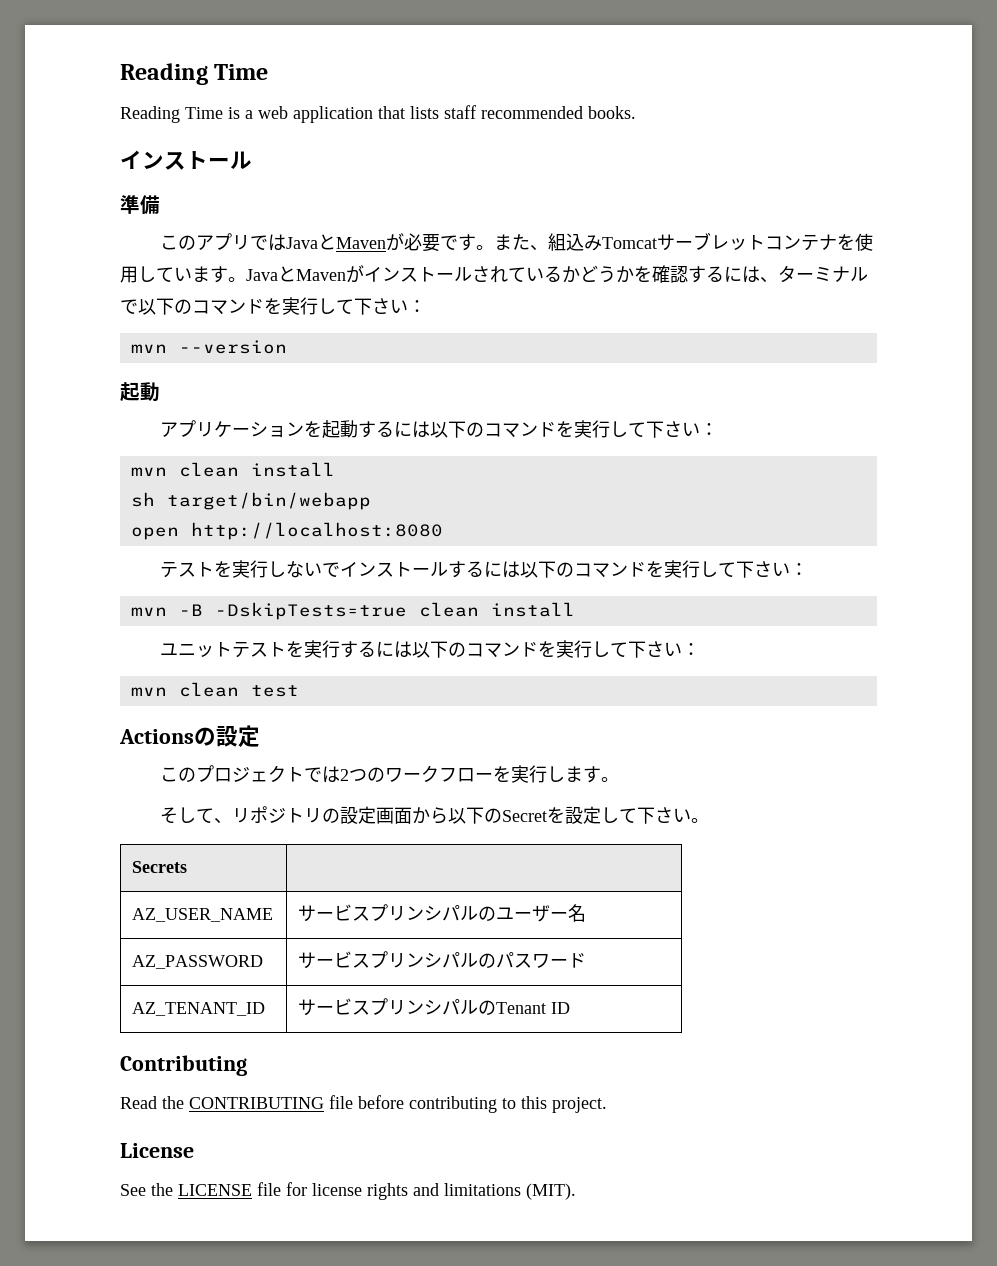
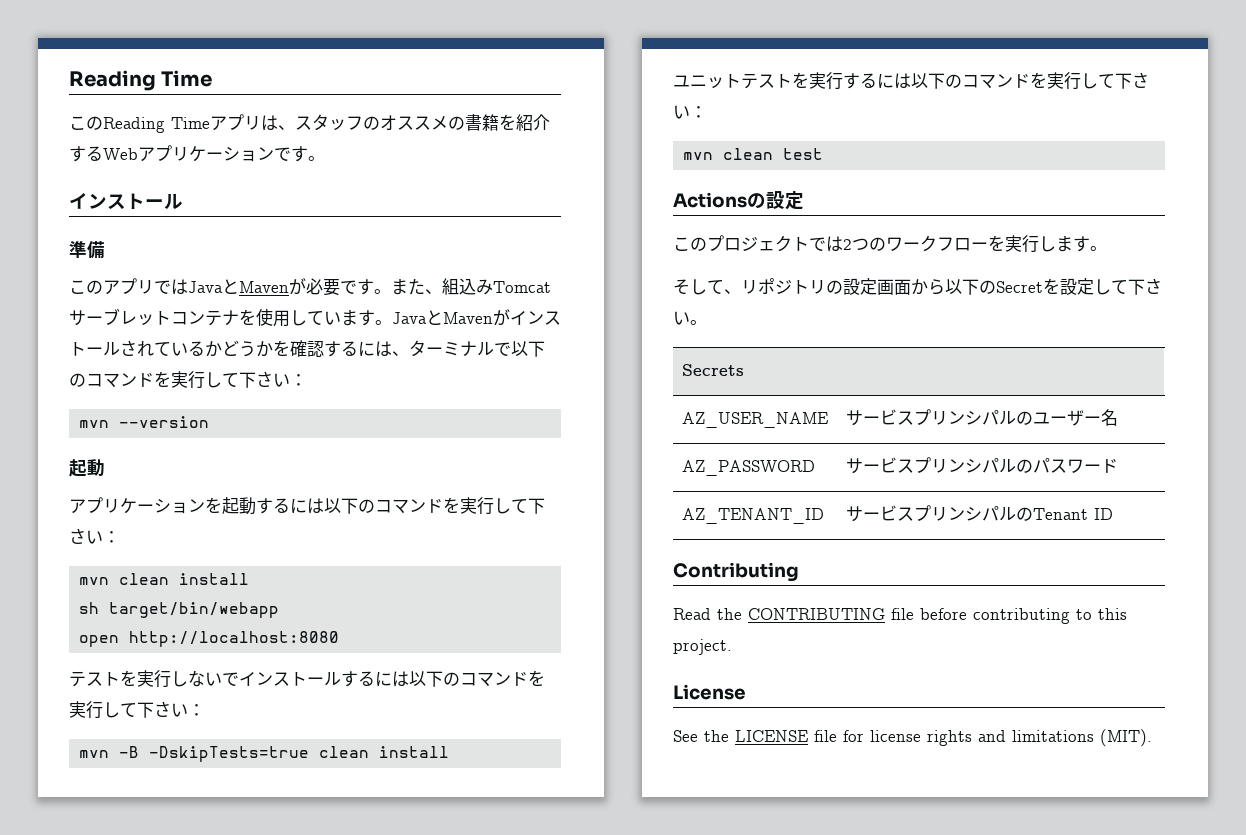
- Reading Time is a web application that lists staff recommended books.
+ このReading Timeアプリは、スタッフのオススメの書籍を紹介するWebアプリケーションです。

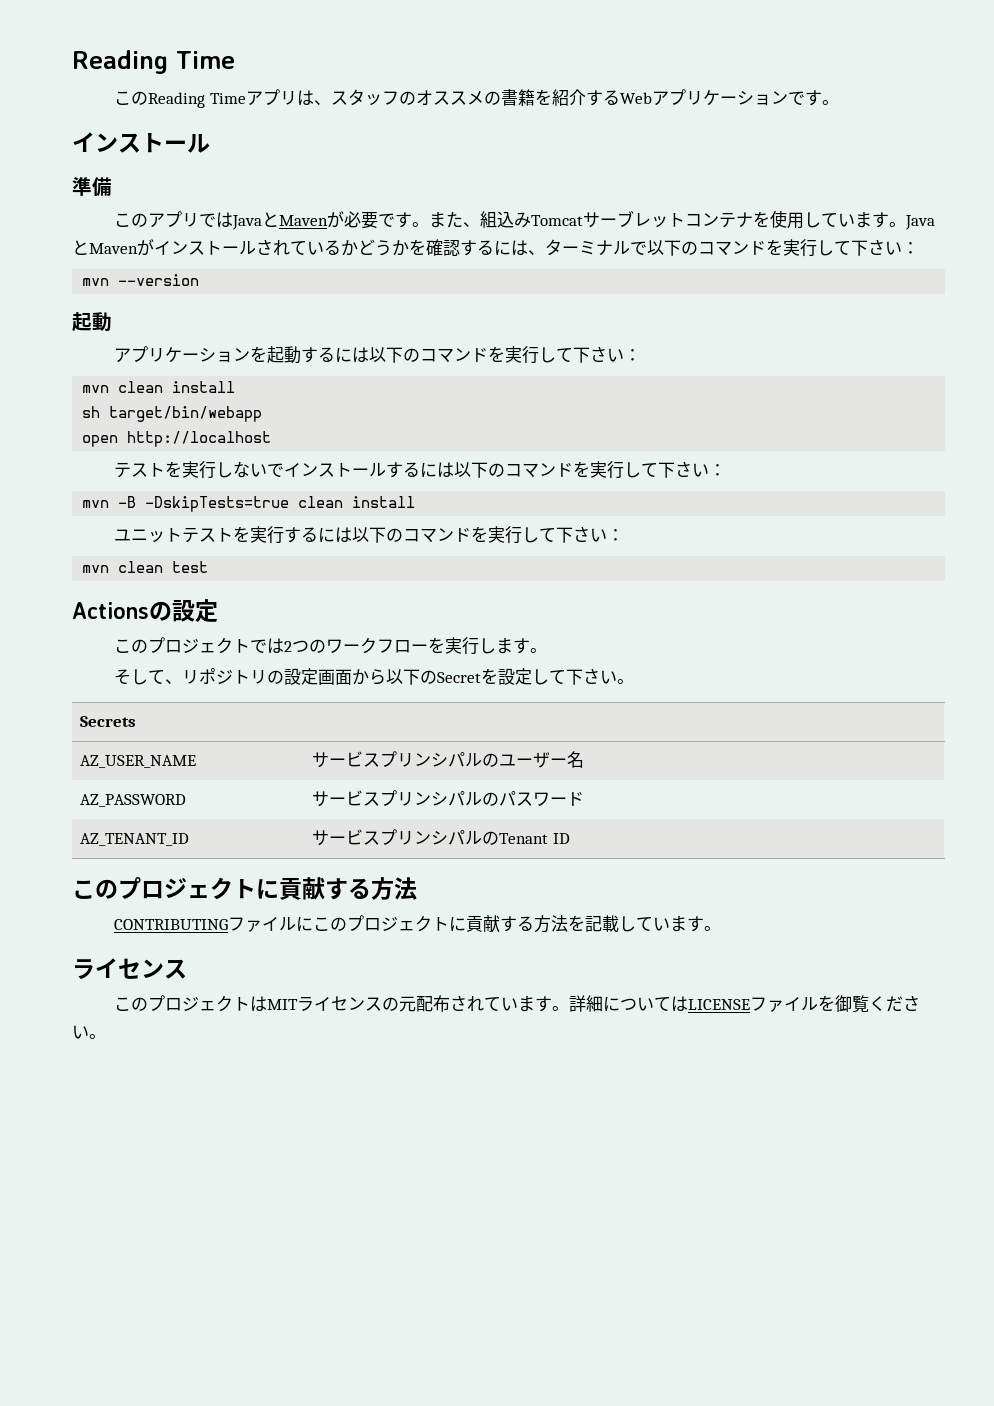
- open http://localhost:8080
+ open http://localhost
  AZ_TENANT_ID | サービスプリンシパルのTenant ID
- Contributing
- Read the CONTRIBUTING file before contributing to this project.
- License
- See the LICENSE file for license rights and limitations (MIT).
+ このプロジェクトに貢献する方法
+ CONTRIBUTINGファイルにこのプロジェクトに貢献する方法を記載しています。
+ ライセンス
+ このプロジェクトはMITライセンスの元配布されています。詳細についてはLICENSEファイルを御覧ください。

